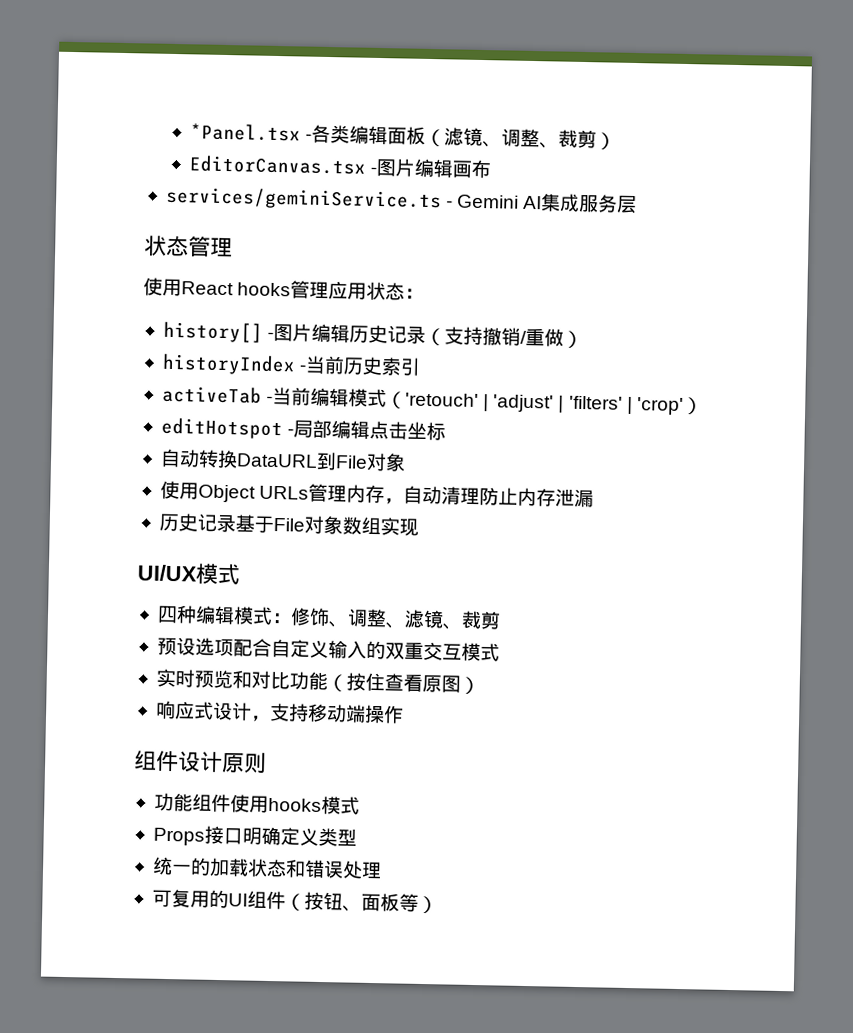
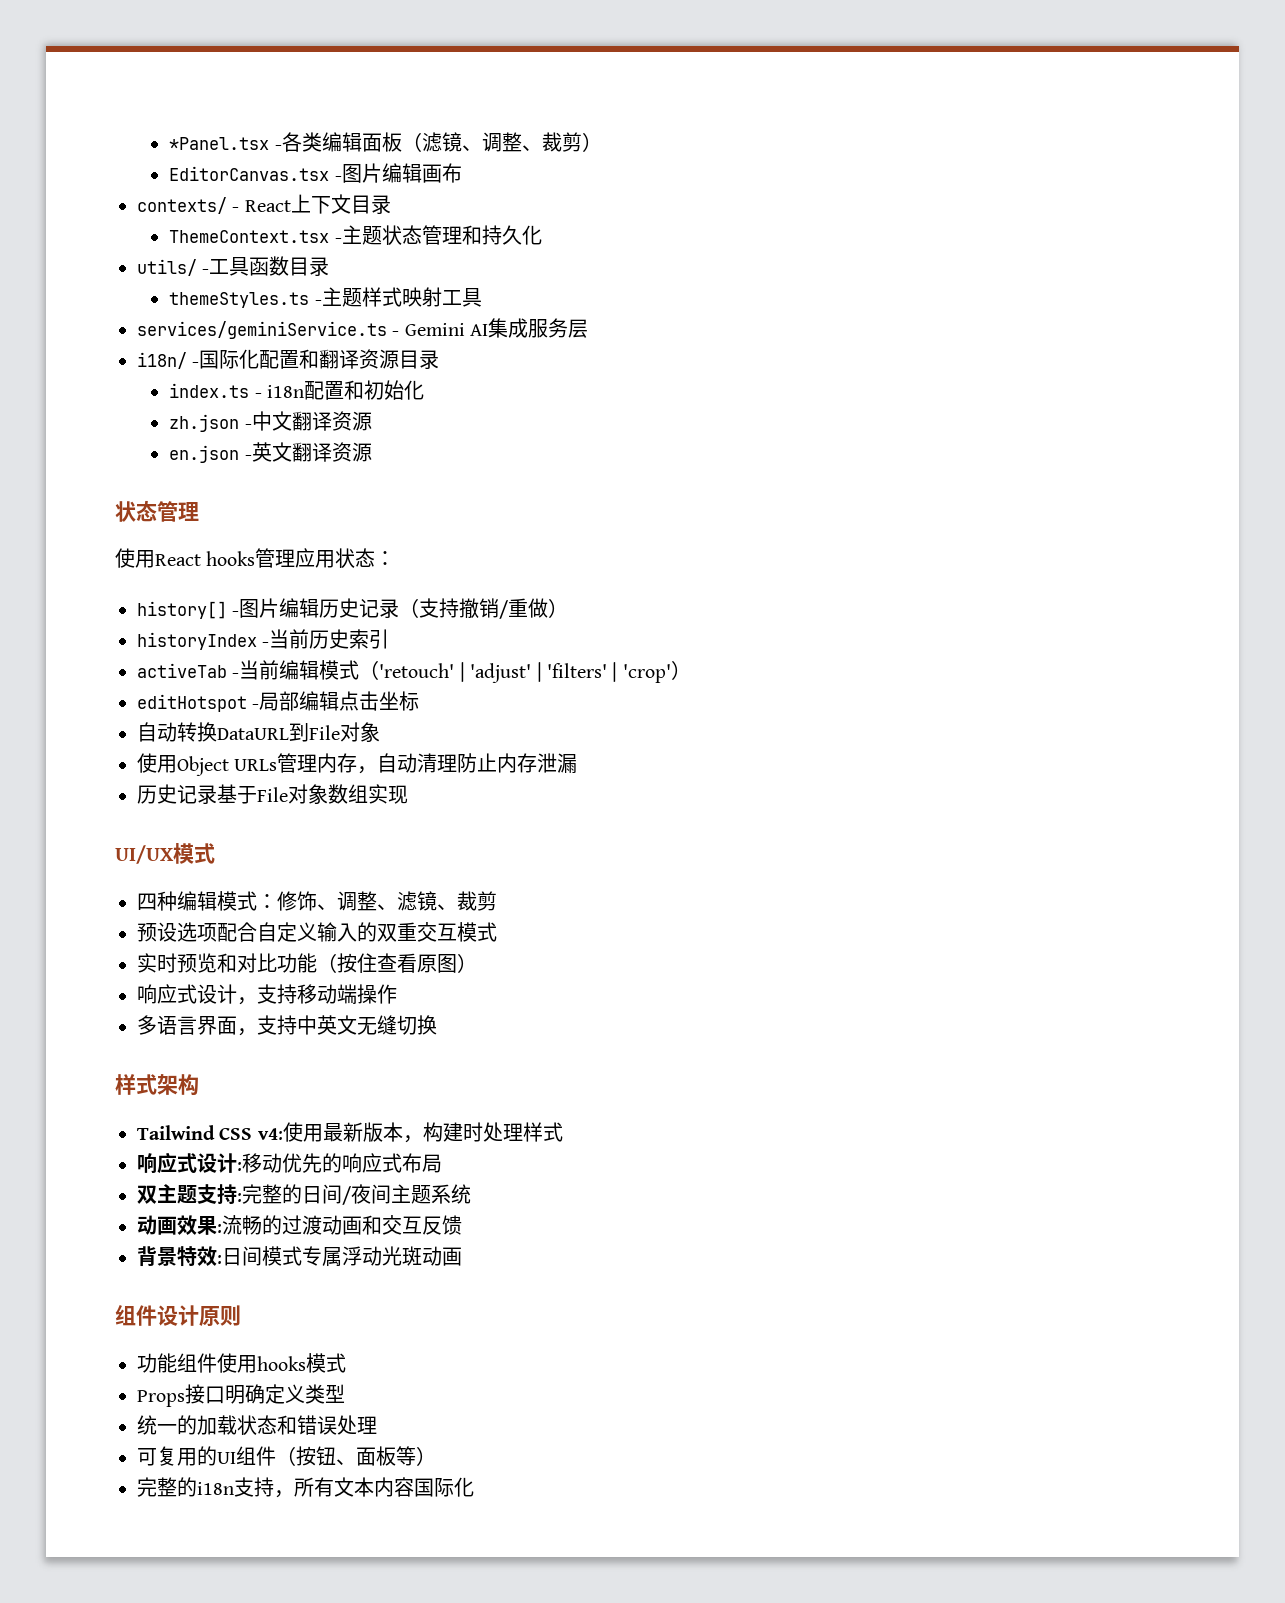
+ contexts/ - React上下文目录
+ ThemeContext.tsx -主题状态管理和持久化
+ utils/ -工具函数目录
+ themeStyles.ts -主题样式映射工具
+ i18n/ -国际化配置和翻译资源目录
+ index.ts - i18n配置和初始化
+ zh.json -中文翻译资源
+ en.json -英文翻译资源
+ 多语言界面，支持中英文无缝切换
+ 样式架构
+ Tailwind CSS v4:使用最新版本，构建时处理样式
+ 响应式设计:移动优先的响应式布局
+ 双主题支持:完整的日间/夜间主题系统
+ 动画效果:流畅的过渡动画和交互反馈
+ 背景特效:日间模式专属浮动光斑动画
+ 完整的i18n支持，所有文本内容国际化

